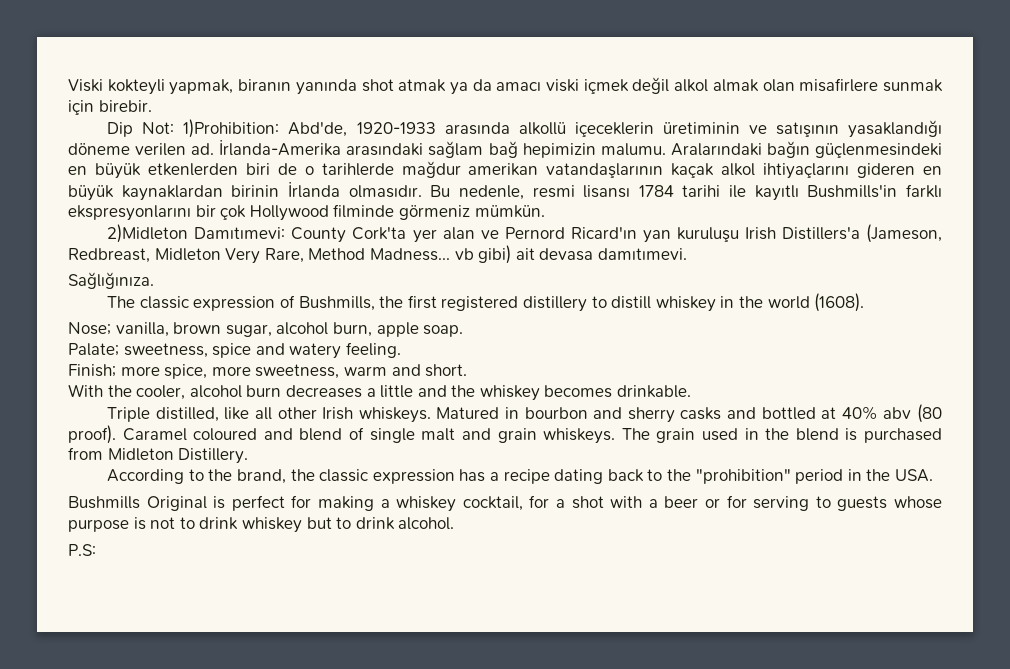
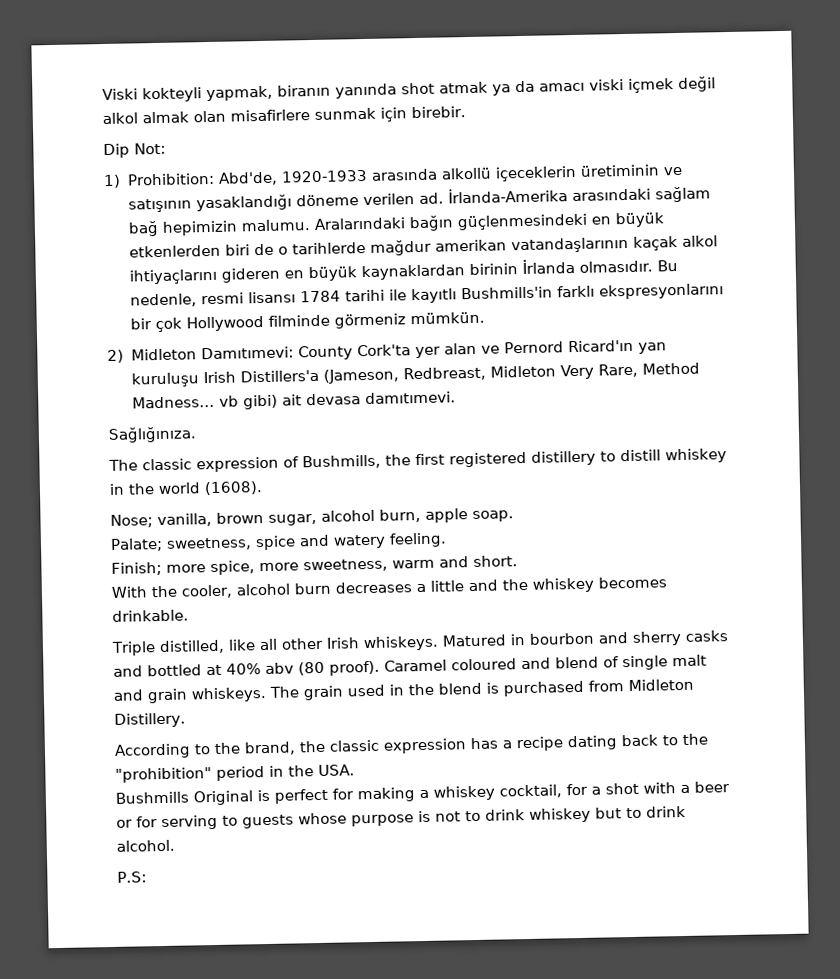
- Dip Not: 1)Prohibition: Abd'de, 1920-1933 arasında alkollü içeceklerin üretiminin ve satışının yasaklandığı döneme verilen ad.
+ Dip Not:
+ 1) Prohibition: Abd'de, 1920-1933 arasında alkollü içeceklerin üretiminin ve satışının yasaklandığı döneme verilen ad.
- 2)Midleton Damıtımevi: County Cork'ta yer alan ve Pernord Ricard'ın yan kuruluşu Irish Distillers'a (Jameson, Redbreast, Midleton Very Rare, Method Madness... vb gibi) ait devasa damıtımevi.
+ 2) Midleton Damıtımevi: County Cork'ta yer alan ve Pernord Ricard'ın yan kuruluşu Irish Distillers'a (Jameson, Redbreast, Midleton Very Rare, Method Madness... vb gibi) ait devasa damıtımevi.

